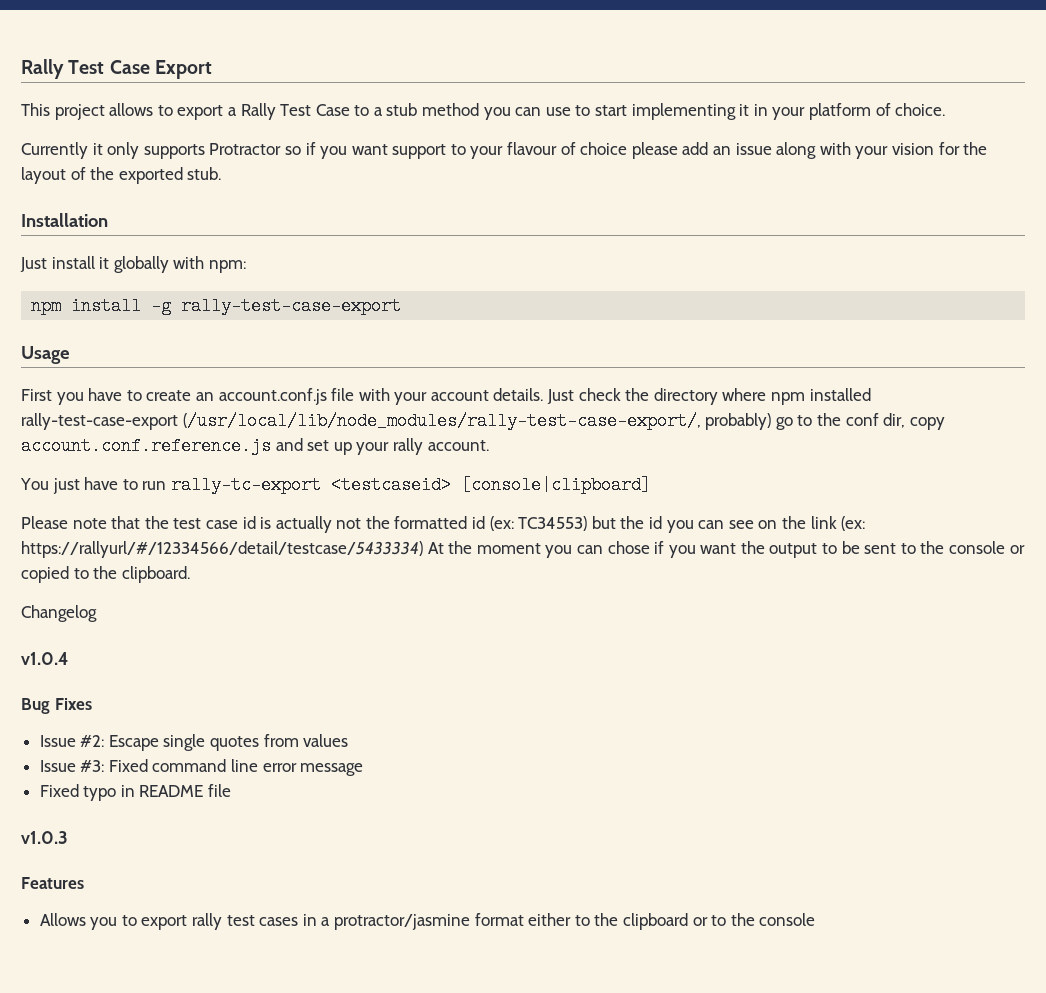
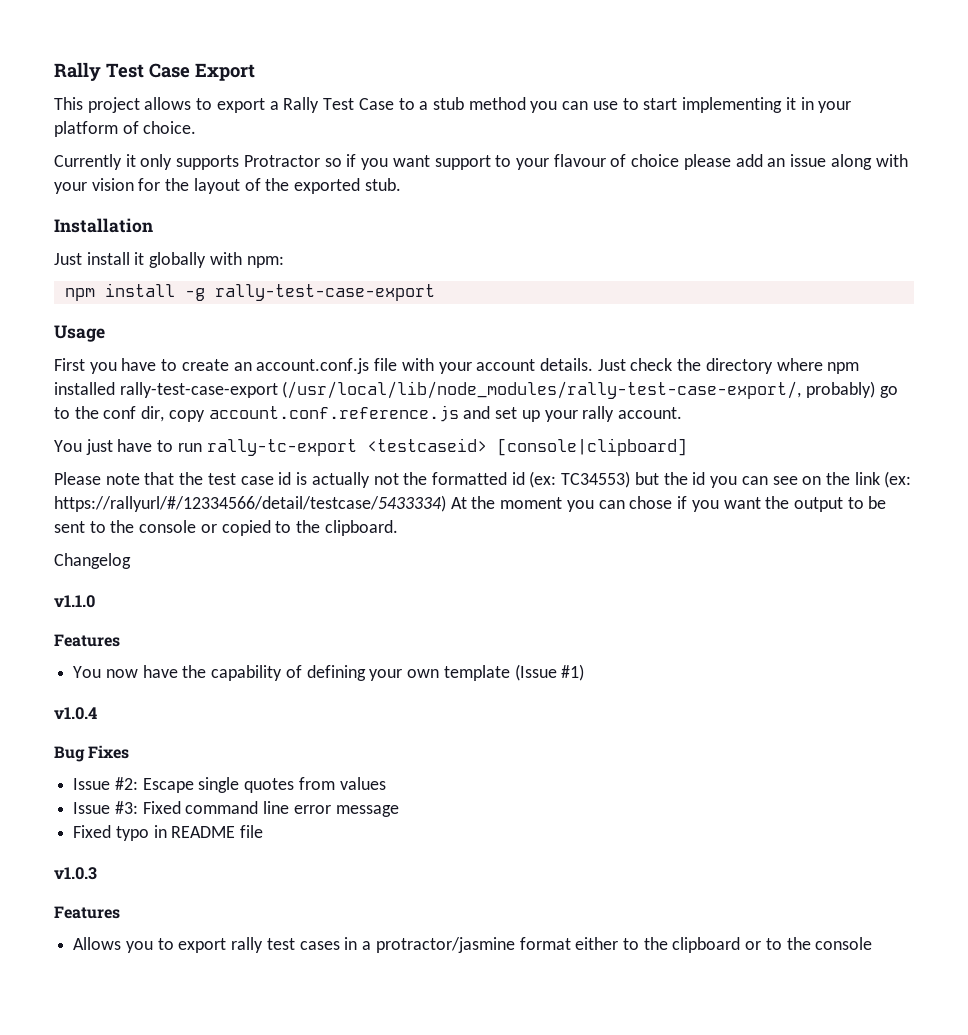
+ v1.1.0
+ Features
+ You now have the capability of defining your own template (Issue #1)

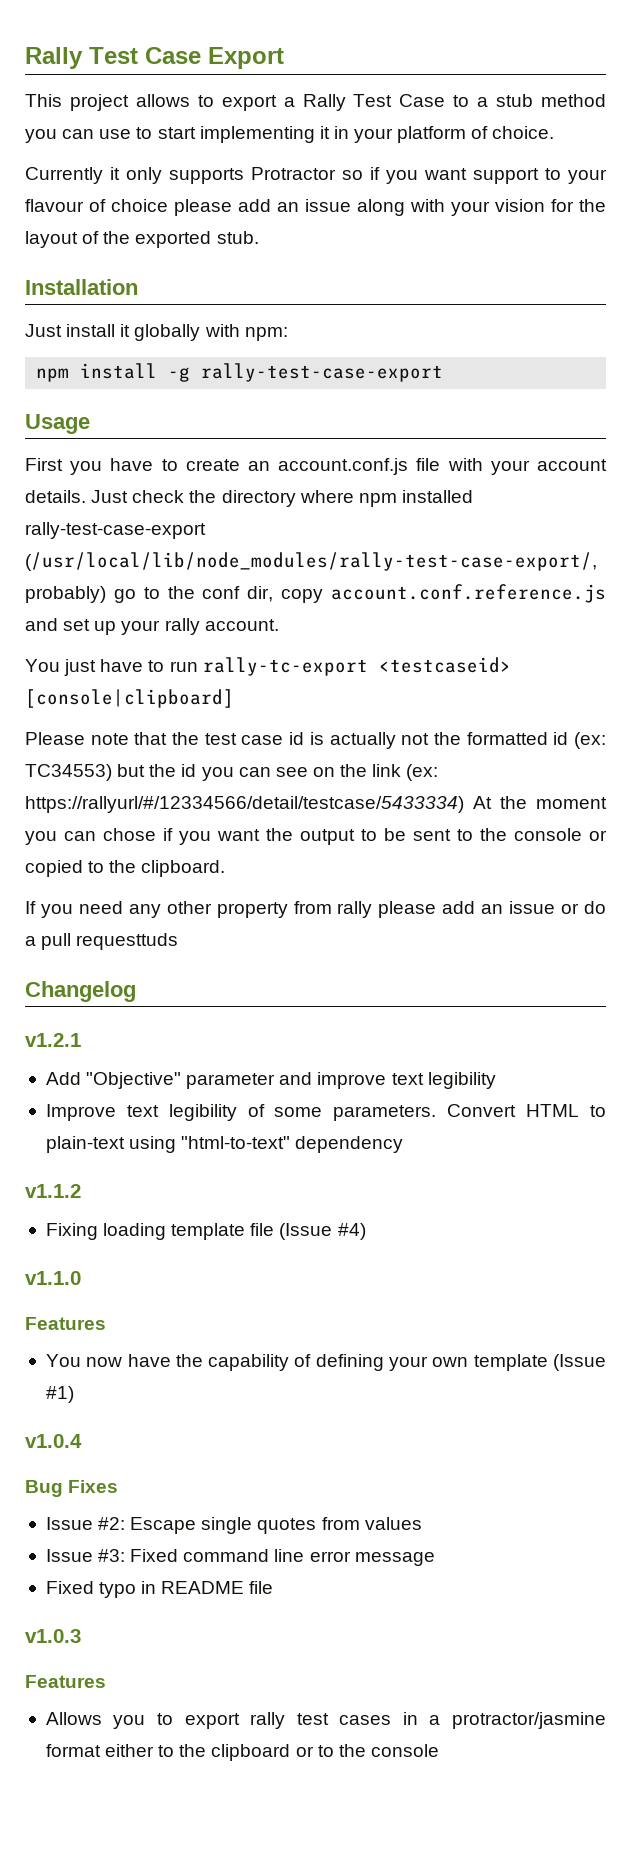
+ If you need any other property from rally please add an issue or do a pull requesttuds
  Changelog
+ v1.2.1
+ Add "Objective" parameter and improve text legibility
+ Improve text legibility of some parameters. Convert HTML to plain-text using "html-to-text" dependency
+ v1.1.2
+ Fixing loading template file (Issue #4)

